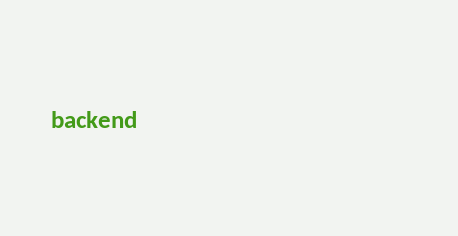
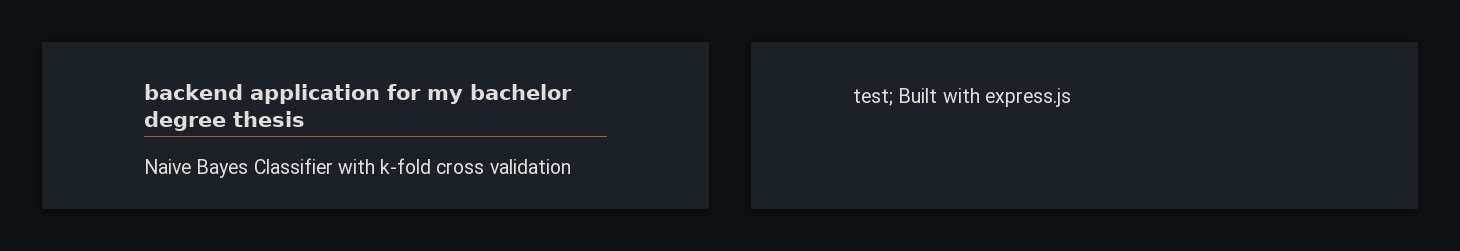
- backend
+ backend application for my bachelor degree thesis
+ Naive Bayes Classifier with k-fold cross validation test; Built with express.js

